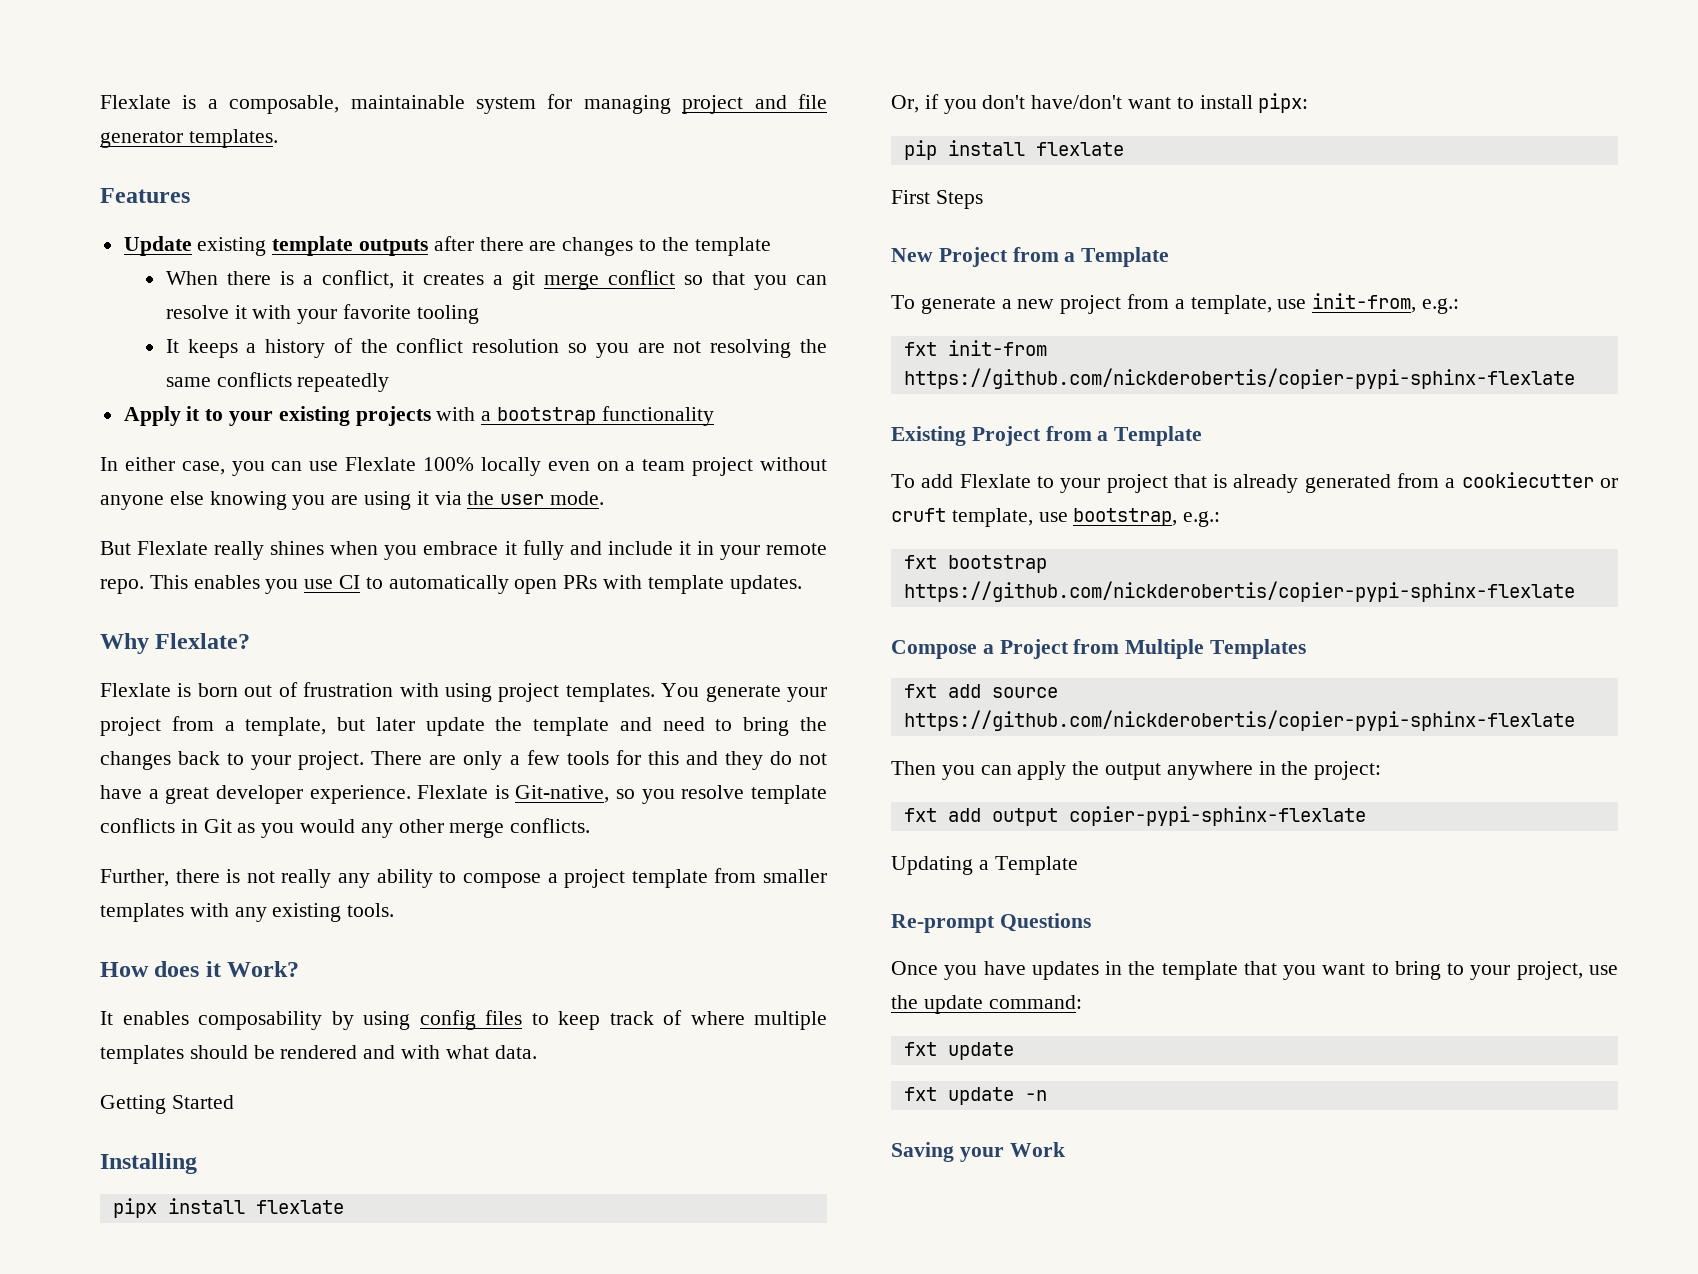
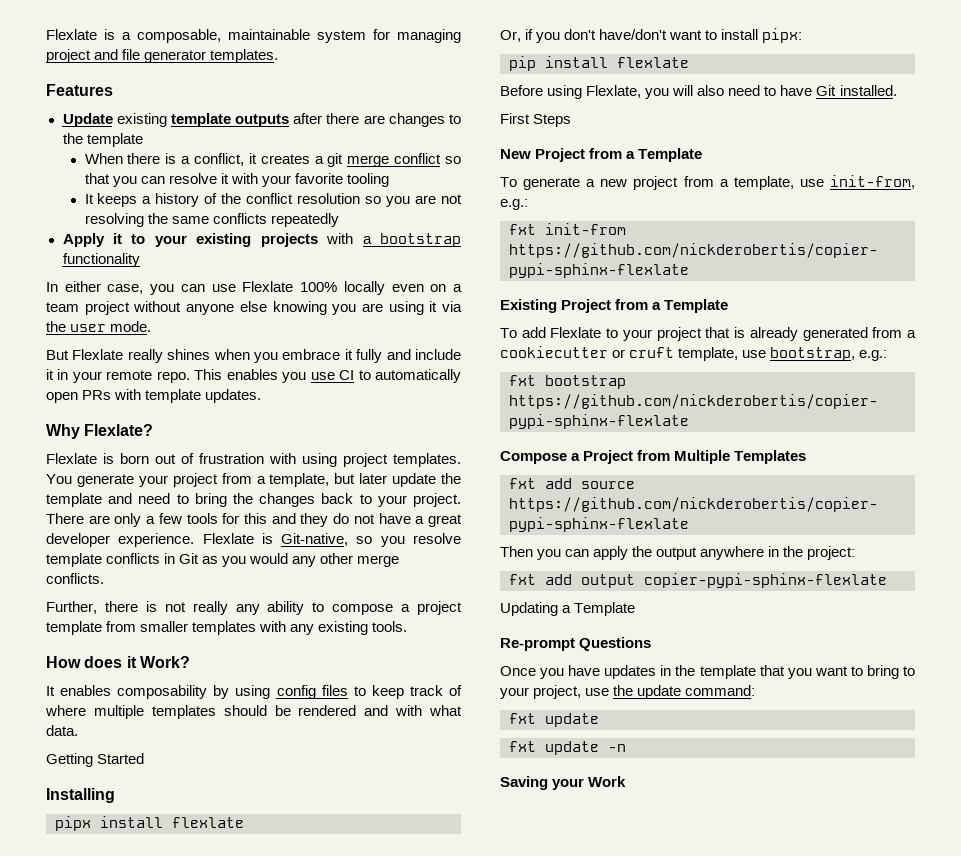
+ Before using Flexlate, you will also need to have Git installed.

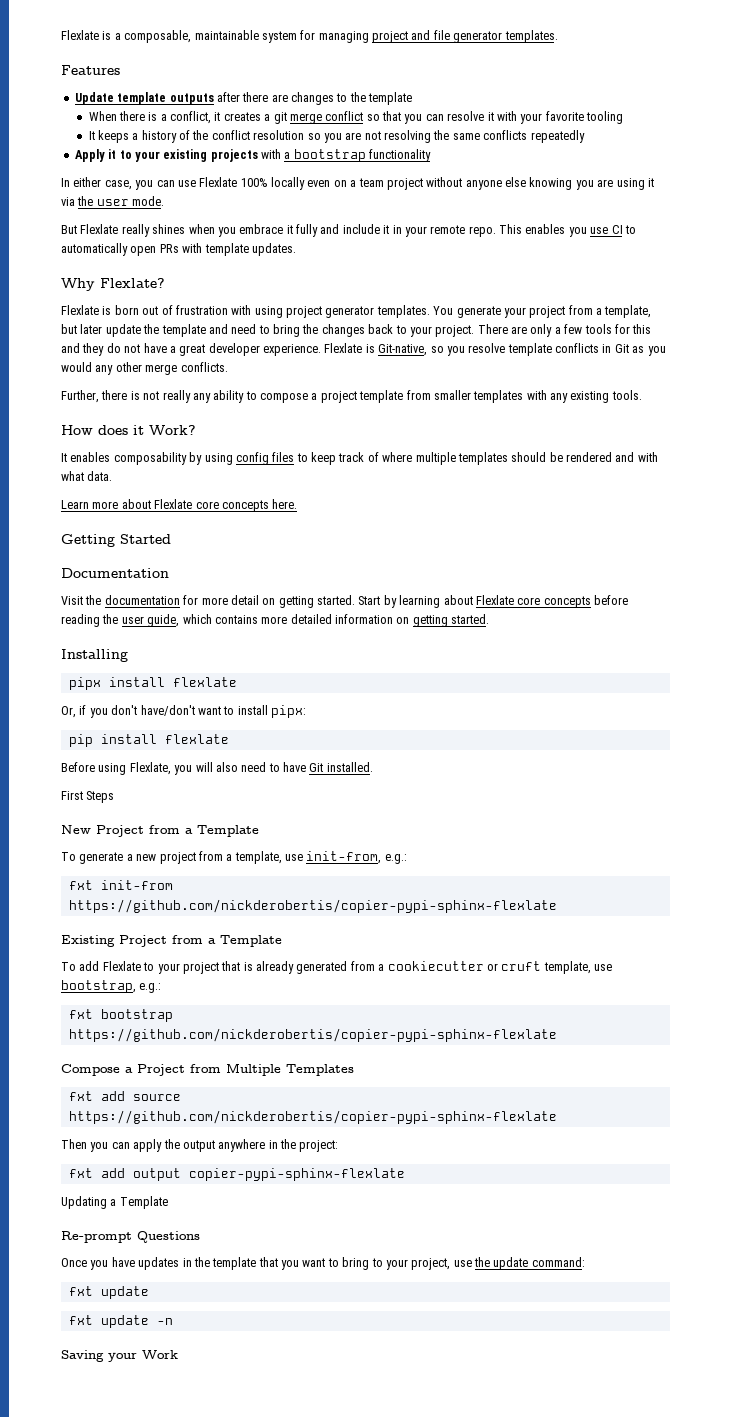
- Update existing template outputs after there are changes to the template
+ Update template outputs after there are changes to the template
- Flexlate is born out of frustration with using project templates.
+ Flexlate is born out of frustration with using project generator templates.
+ Learn more about Flexlate core concepts here.
  Getting Started
+ Documentation
+ Visit the documentation for more detail on getting started. Start by learning about Flexlate core concepts before reading the user guide, which contains more detailed information on getting started.

